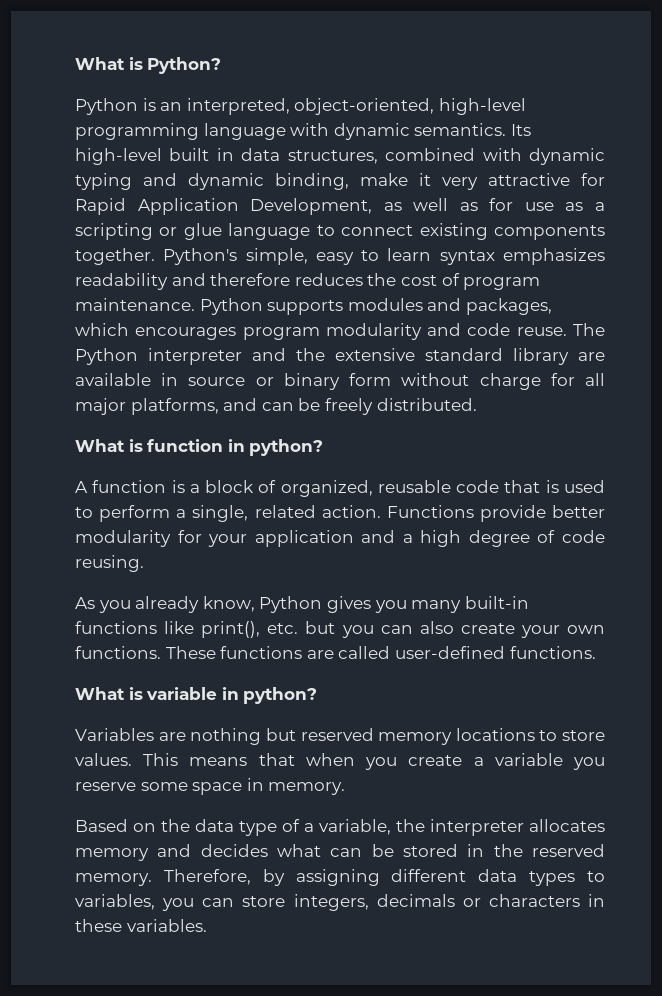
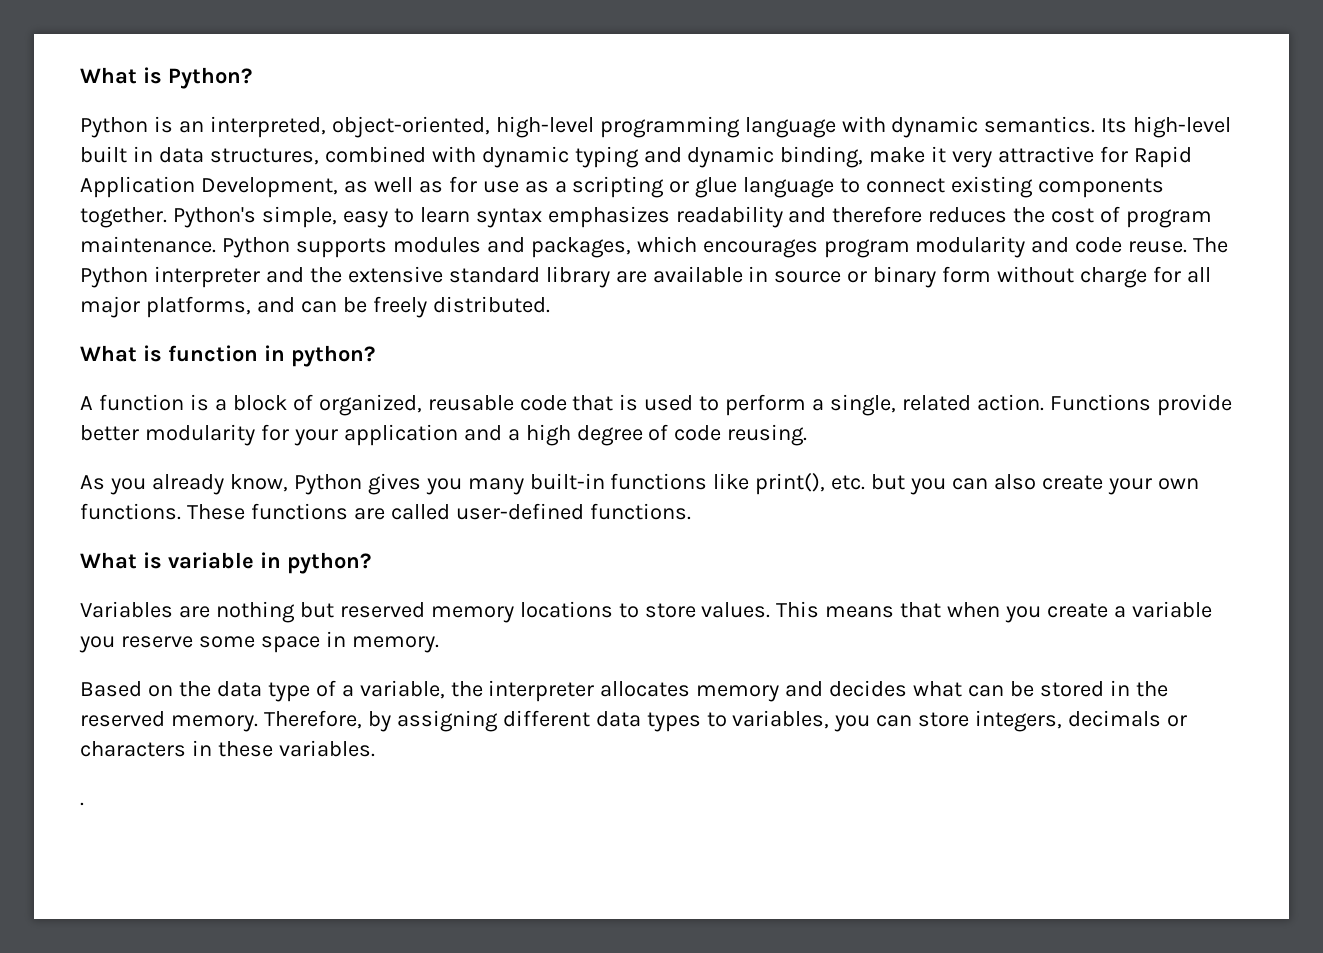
+ .

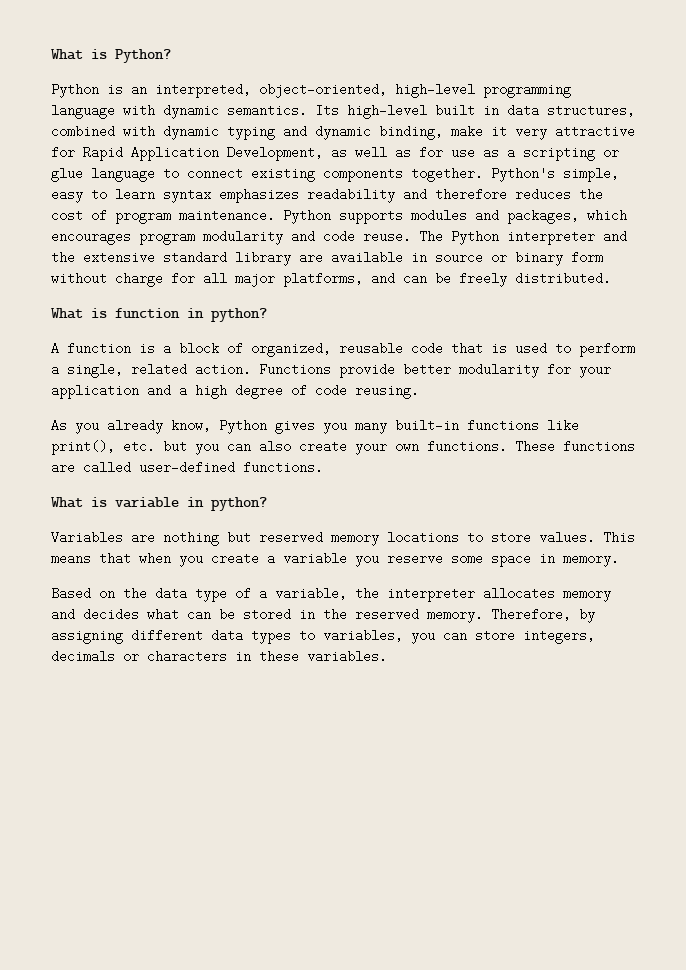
- .

